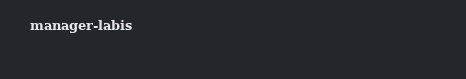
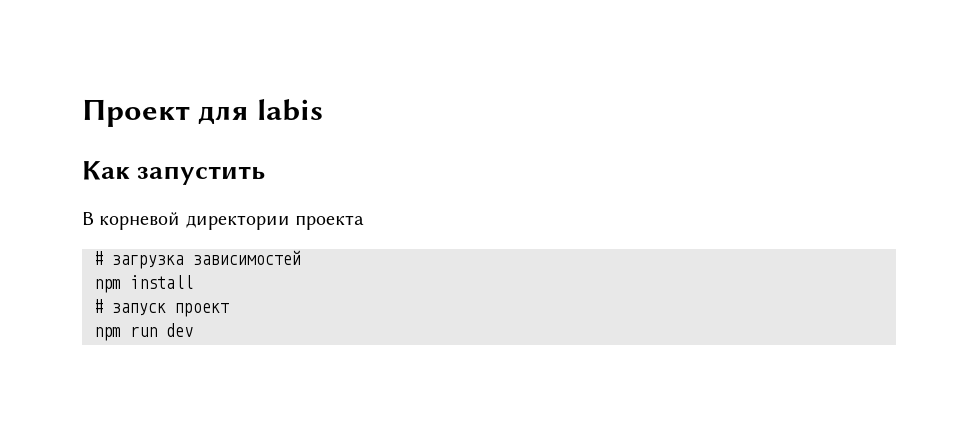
- manager-labis
+ Проект для labis
+ Как запустить
+ В корневой директории проекта
+ # загрузка зависимостей
+ npm install
+ # запуск проект
+ npm run dev

